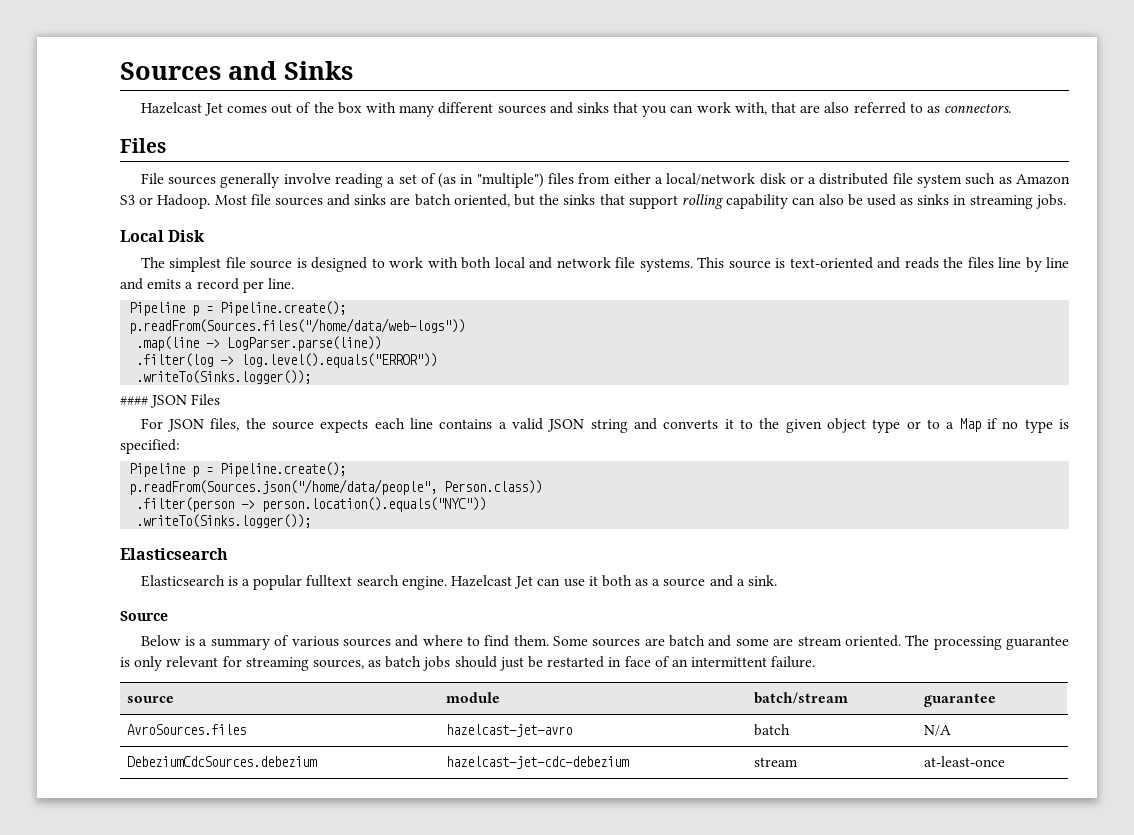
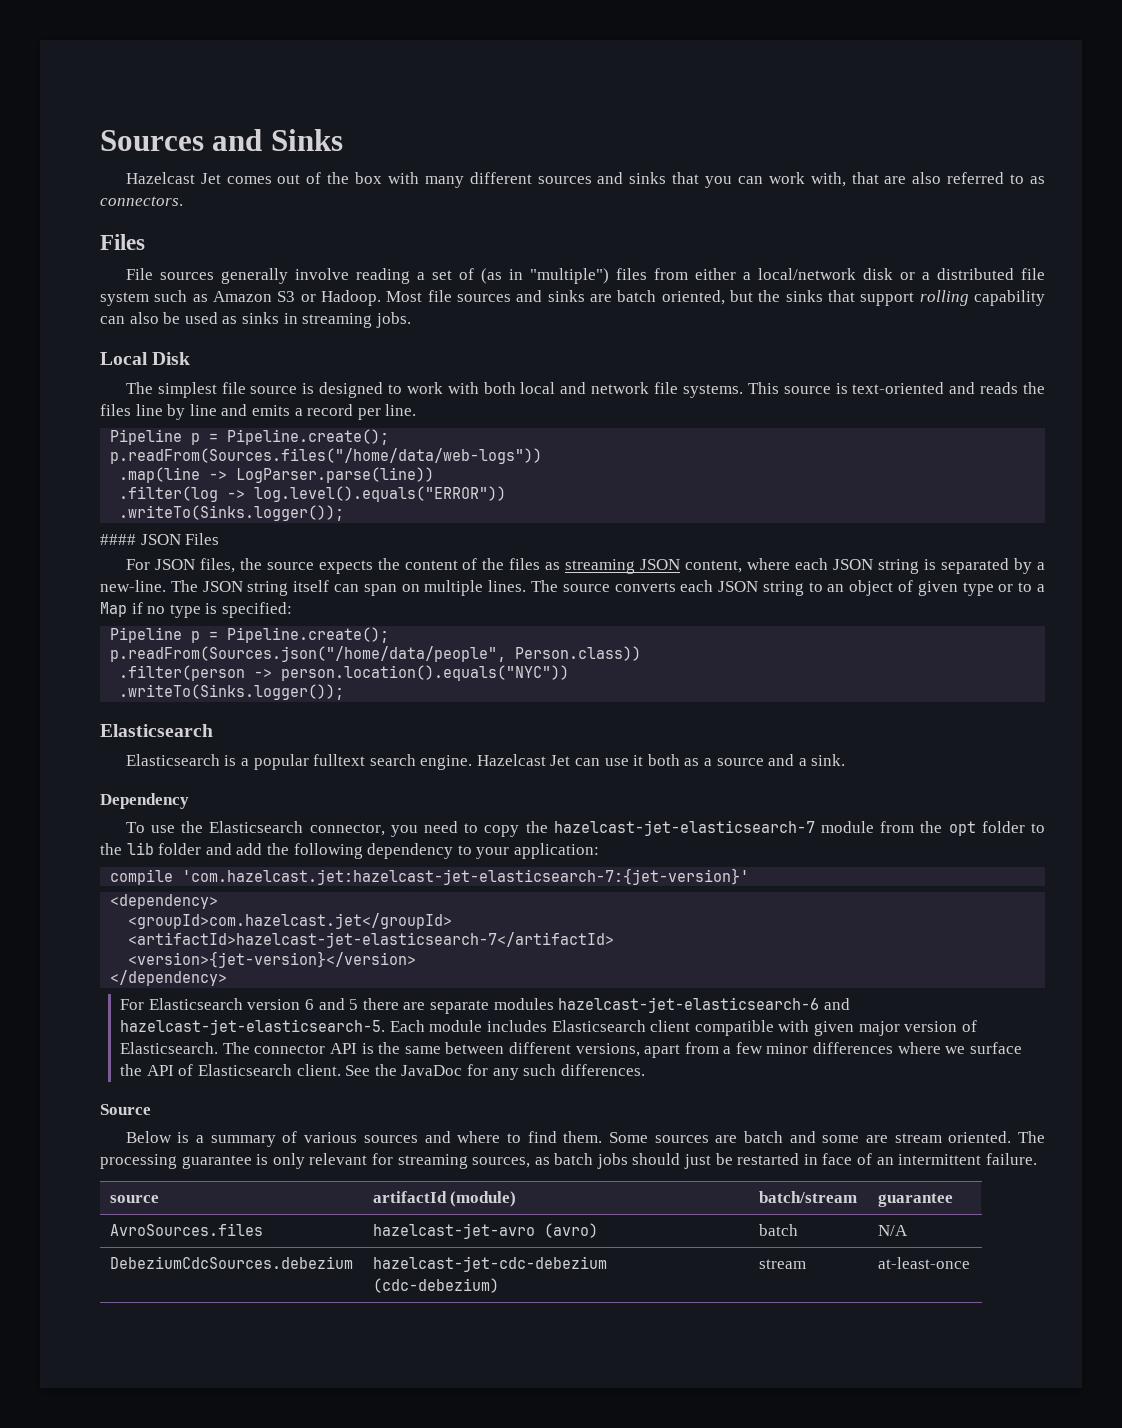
- For JSON files, the source expects each line contains a valid JSON string and converts it to the given object type or to a Map if no type is specified:
+ For JSON files, the source expects the content of the files as streaming JSON content, where each JSON string is separated by a new-line. The JSON string itself can span on multiple lines. The source converts each JSON string to an object of given type or to a Map if no type is specified:
+ Dependency
+ To use the Elasticsearch connector, you need to copy the hazelcast-jet-elasticsearch-7 module from the opt folder to the lib folder and add the following dependency to your application:
+ compile 'com.hazelcast.jet:hazelcast-jet-elasticsearch-7:{jet-version}'
+ <dependency>
+ <groupId>com.hazelcast.jet</groupId>
+ <artifactId>hazelcast-jet-elasticsearch-7</artifactId>
+ <version>{jet-version}</version>
+ </dependency>
+ For Elasticsearch version 6 and 5 there are separate modules hazelcast-jet-elasticsearch-6 and hazelcast-jet-elasticsearch-5. Each module includes Elasticsearch client compatible with given major version of Elasticsearch. The connector API is the same between different versions, apart from a few minor differences where we surface the API of Elasticsearch client. See the JavaDoc for any such differences.
- source | module | batch/stream | guarantee
+ source | artifactId (module) | batch/stream | guarantee
- AvroSources.files | hazelcast-jet-avro | batch | N/A
+ AvroSources.files | hazelcast-jet-avro (avro) | batch | N/A
- DebeziumCdcSources.debezium | hazelcast-jet-cdc-debezium | stream | at-least-once
+ DebeziumCdcSources.debezium | hazelcast-jet-cdc-debezium (cdc-debezium) | stream | at-least-once

